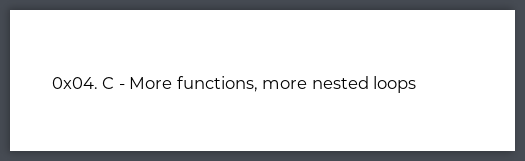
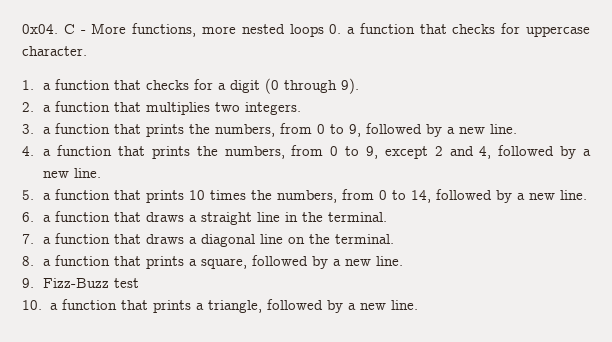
- C - More functions, more nested loops
+ C - More functions, more nested loops 0. a function that checks for uppercase character.
+ 1. a function that checks for a digit (0 through 9).
+ 2. a function that multiplies two integers.
+ 3. a function that prints the numbers, from 0 to 9, followed by a new line.
+ 4. a function that prints the numbers, from 0 to 9, except 2 and 4, followed by a new line.
+ 5. a function that prints 10 times the numbers, from 0 to 14, followed by a new line.
+ 6. a function that draws a straight line in the terminal.
+ 7. a function that draws a diagonal line on the terminal.
+ 8. a function that prints a square, followed by a new line.
+ 9. Fizz-Buzz test
+ 10. a function that prints a triangle, followed by a new line.

